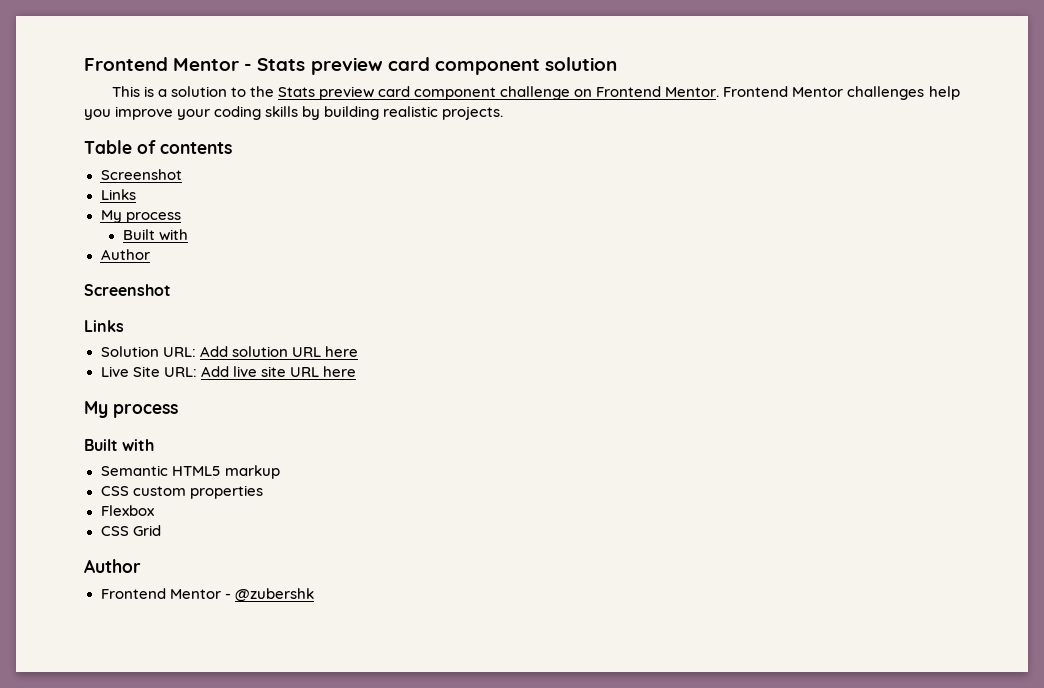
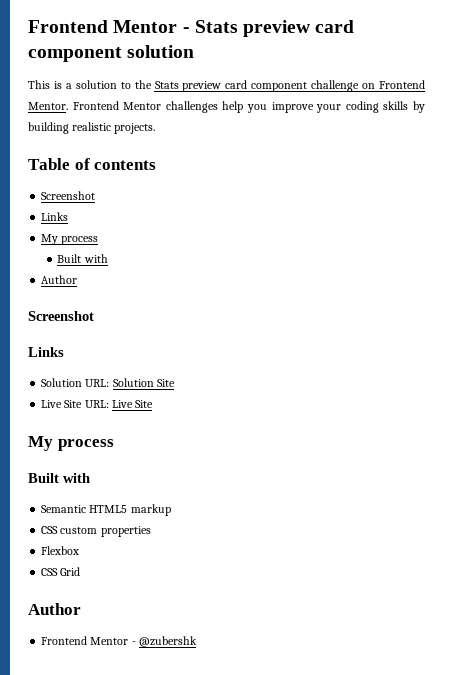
- Solution URL: Add solution URL here
+ Solution URL: Solution Site
- Live Site URL: Add live site URL here
+ Live Site URL: Live Site

